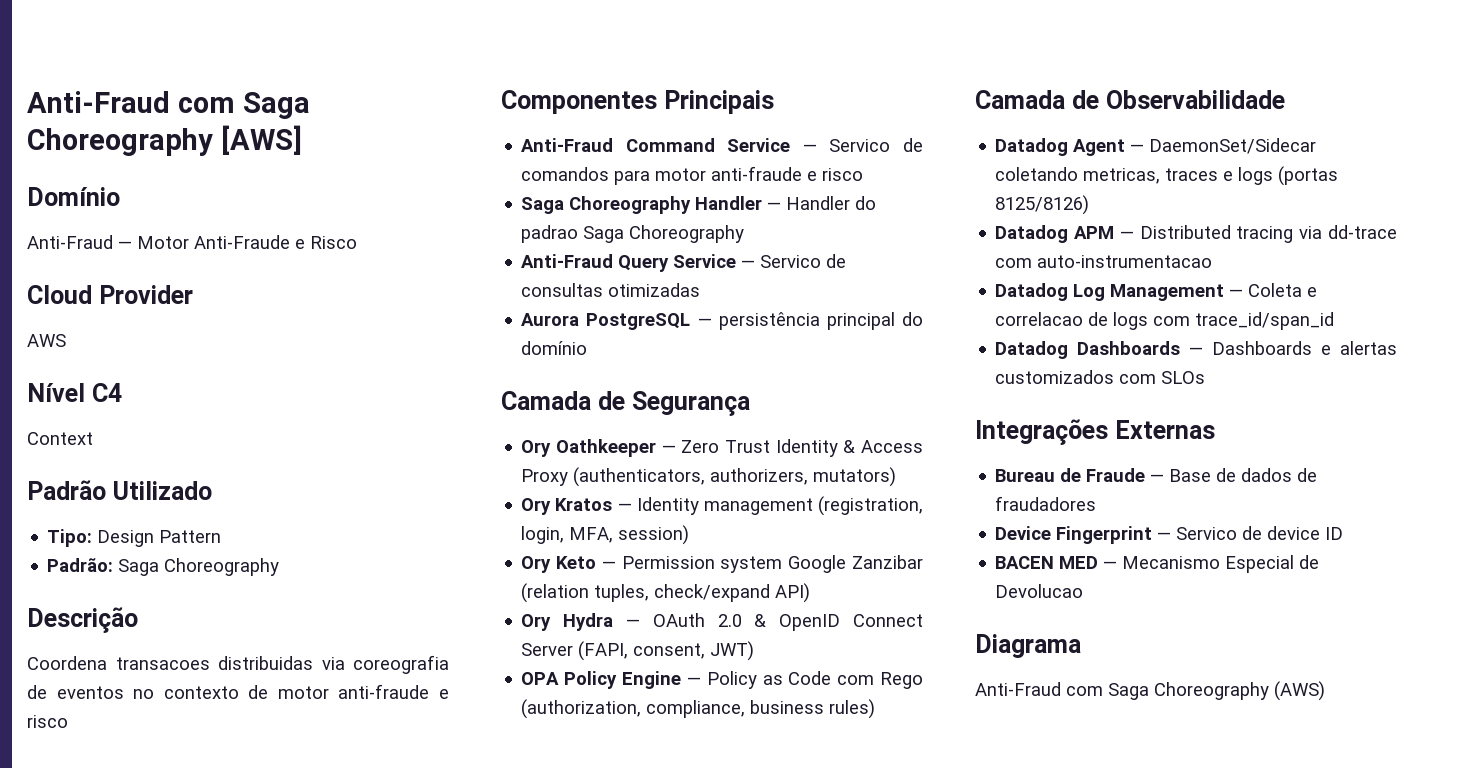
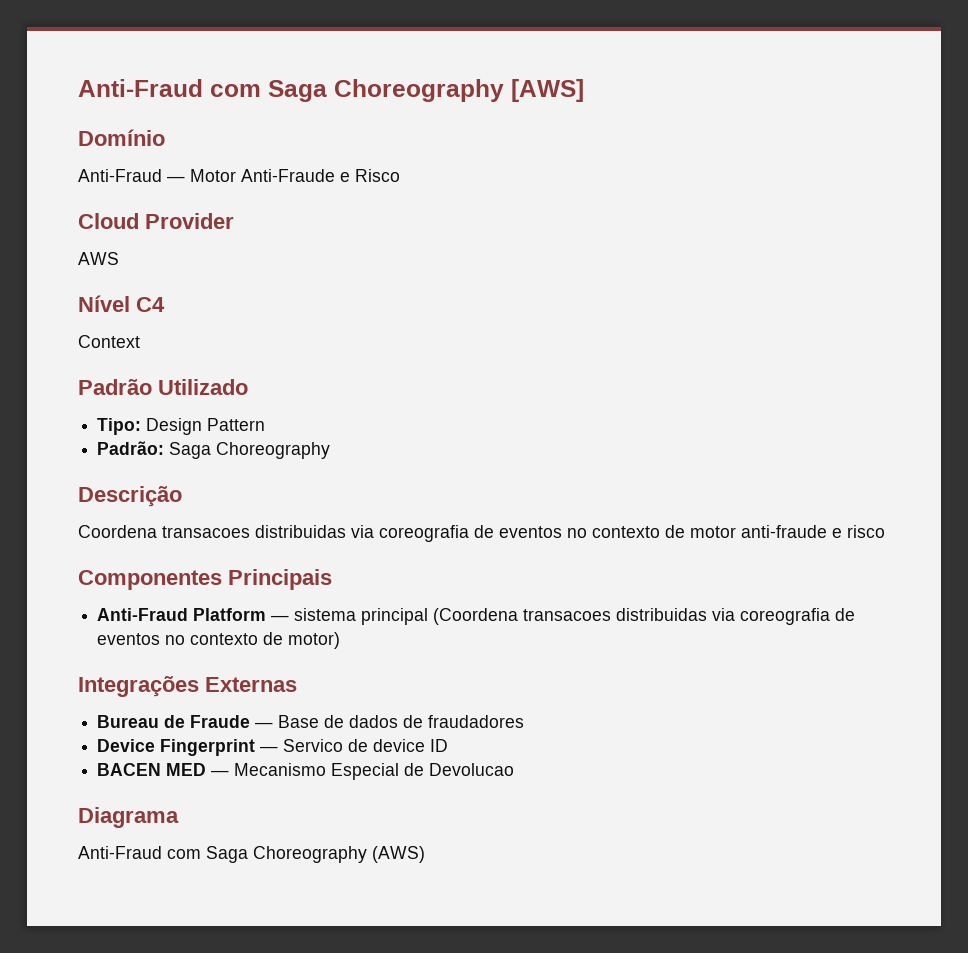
- Anti-Fraud Command Service — Servico de comandos para motor anti-fraude e risco
- Saga Choreography Handler — Handler do padrao Saga Choreography
- Anti-Fraud Query Service — Servico de consultas otimizadas
- Aurora PostgreSQL — persistência principal do domínio
- Camada de Segurança
- Ory Oathkeeper — Zero Trust Identity & Access Proxy (authenticators, authorizers, mutators)
- Ory Kratos — Identity management (registration, login, MFA, session)
- Ory Keto — Permission system Google Zanzibar (relation tuples, check/expand API)
- Ory Hydra — OAuth 2.0 & OpenID Connect Server (FAPI, consent, JWT)
- OPA Policy Engine — Policy as Code com Rego (authorization, compliance, business rules)
- Camada de Observabilidade
- Datadog Agent — DaemonSet/Sidecar coletando metricas, traces e logs (portas 8125/8126)
- Datadog APM — Distributed tracing via dd-trace com auto-instrumentacao
- Datadog Log Management — Coleta e correlacao de logs com trace_id/span_id
- Datadog Dashboards — Dashboards e alertas customizados com SLOs
+ Anti-Fraud Platform — sistema principal (Coordena transacoes distribuidas via coreografia de eventos no contexto de motor)

